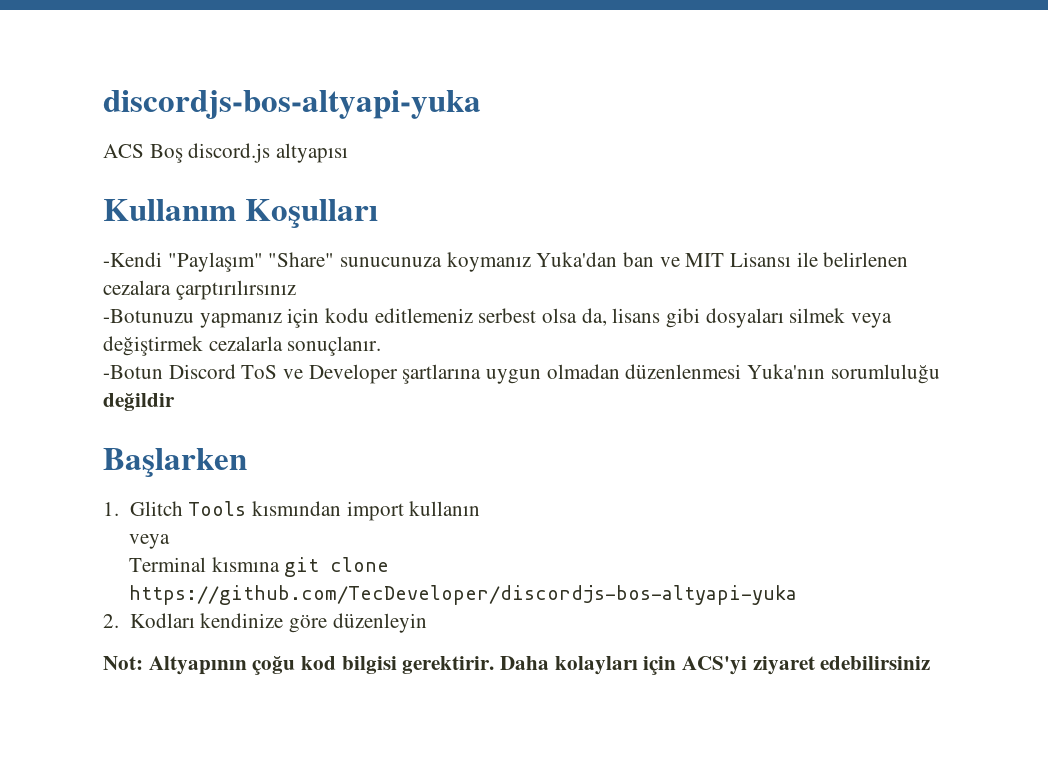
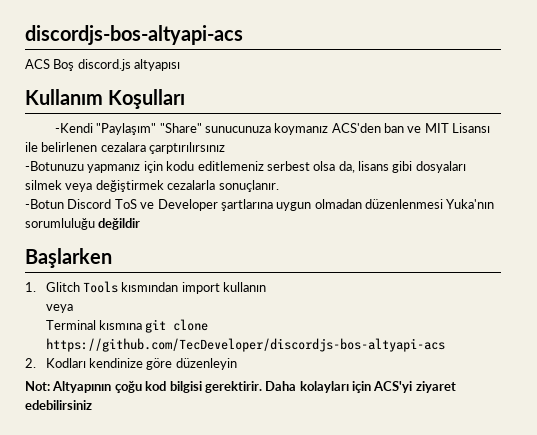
- discordjs-bos-altyapi-yuka
+ discordjs-bos-altyapi-acs
- -Kendi "Paylaşım" "Share" sunucunuza koymanız Yuka'dan ban ve MIT Lisansı ile belirlenen cezalara çarptırılırsınız
+ -Kendi "Paylaşım" "Share" sunucunuza koymanız ACS'den ban ve MIT Lisansı ile belirlenen cezalara çarptırılırsınız
- Terminal kısmına git clone https://github.com/TecDeveloper/discordjs-bos-altyapi-yuka
+ Terminal kısmına git clone https://github.com/TecDeveloper/discordjs-bos-altyapi-acs

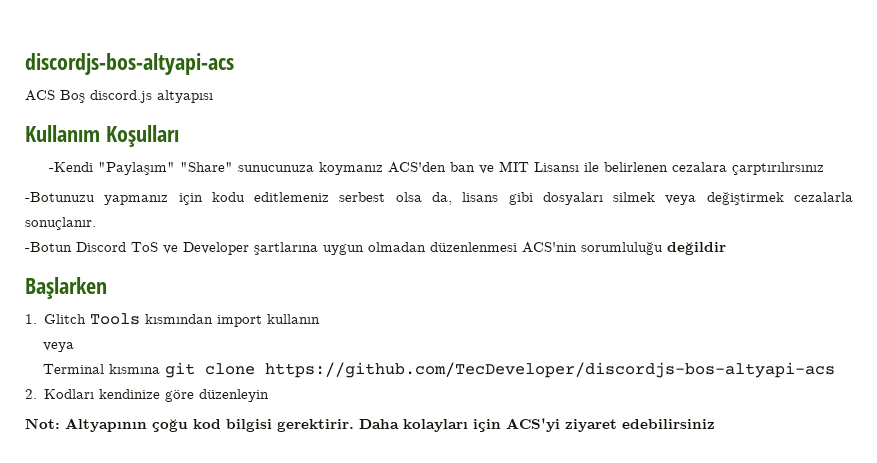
- -Botun Discord ToS ve Developer şartlarına uygun olmadan düzenlenmesi Yuka'nın sorumluluğu değildir
+ -Botun Discord ToS ve Developer şartlarına uygun olmadan düzenlenmesi ACS'nin sorumluluğu değildir

